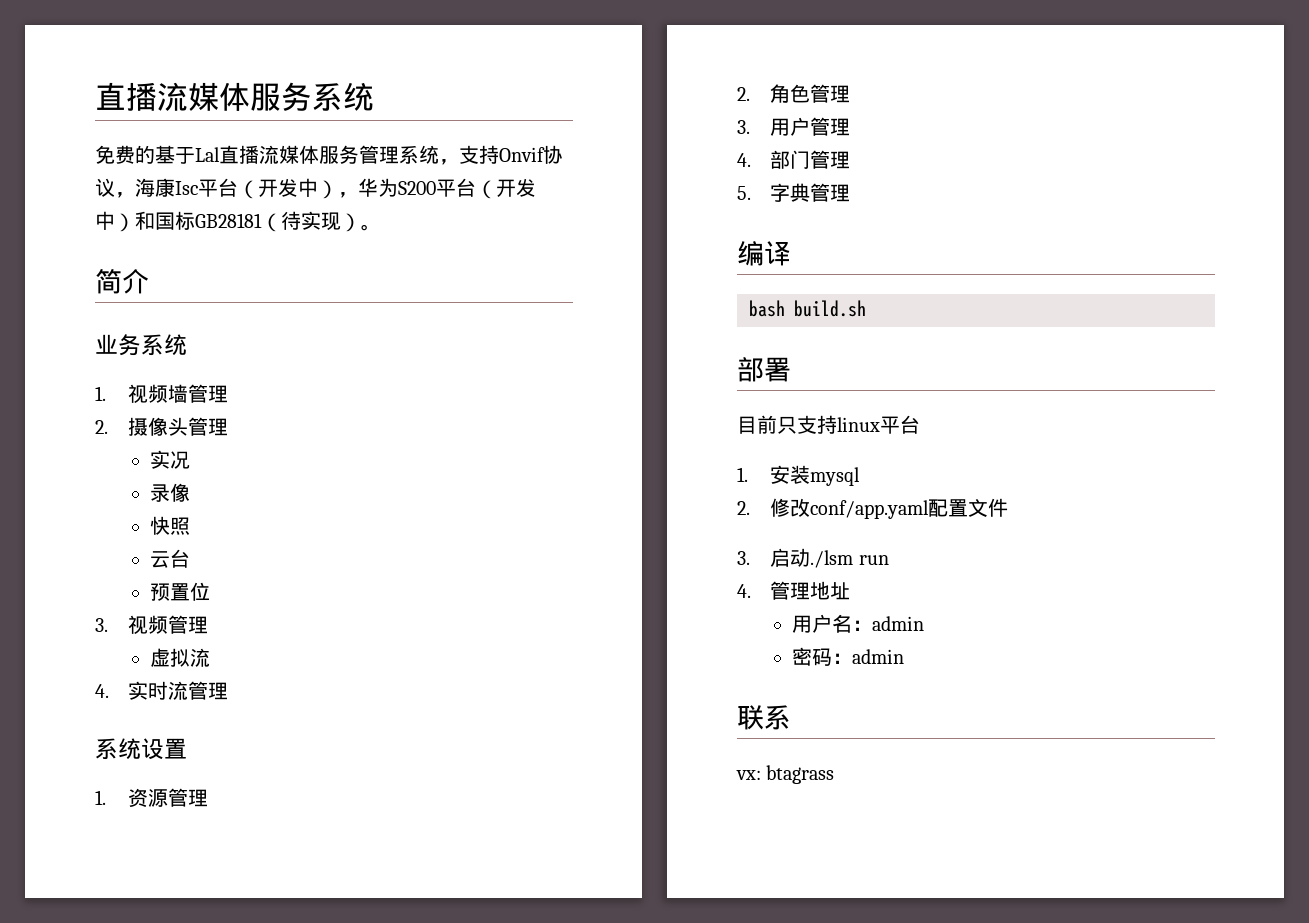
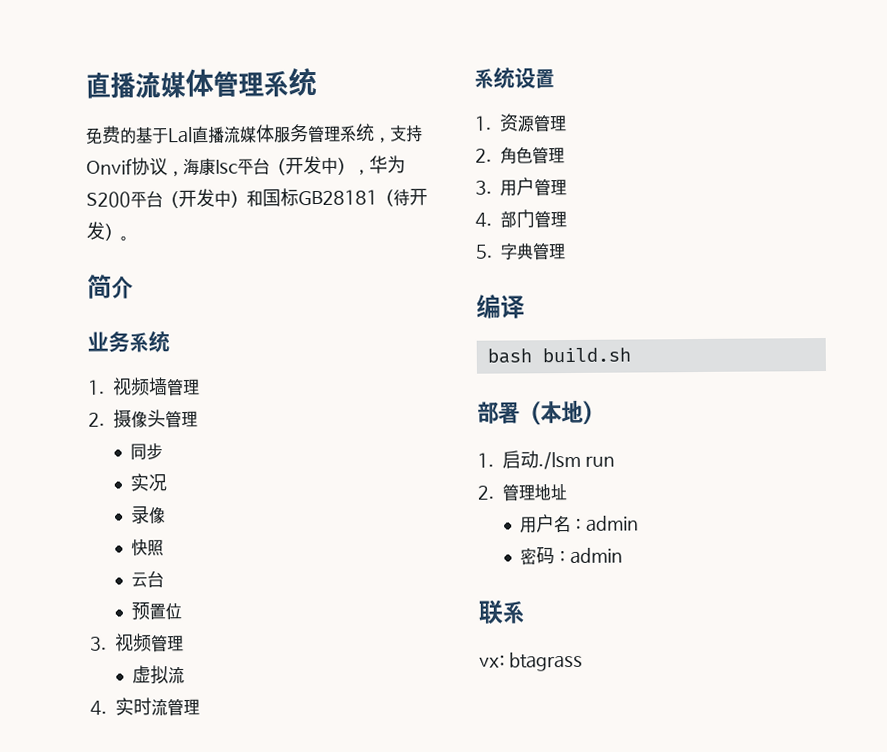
- 直播流媒体服务系统
+ 直播流媒体管理系统
- 免费的基于Lal直播流媒体服务管理系统，支持Onvif协议，海康Isc平台（开发中），华为S200平台（开发中）和国标GB28181（待实现）。
+ 免费的基于Lal直播流媒体服务管理系统，支持Onvif协议，海康Isc平台（开发中），华为S200平台（开发中）和国标GB28181（待开发）。
+ 同步
- 部署
- 目前只支持linux平台
- 1.安装mysql
- 2.修改conf/app.yaml配置文件
- 3.启动./lsm run
+ 部署（本地）
+ 1.启动./lsm run
- 4.管理地址
+ 2.管理地址

